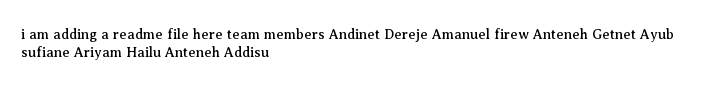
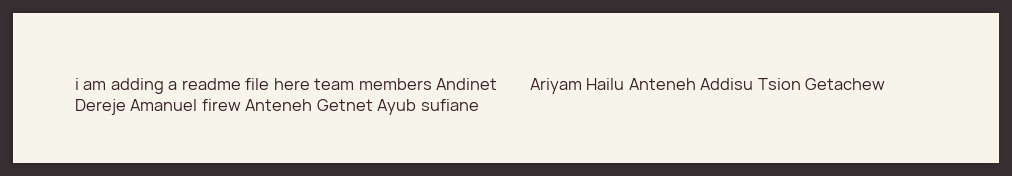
- i am adding a readme file here team members Andinet Dereje Amanuel firew Anteneh Getnet Ayub sufiane Ariyam Hailu Anteneh Addisu
+ i am adding a readme file here team members Andinet Dereje Amanuel firew Anteneh Getnet Ayub sufiane Ariyam Hailu Anteneh Addisu Tsion Getachew

